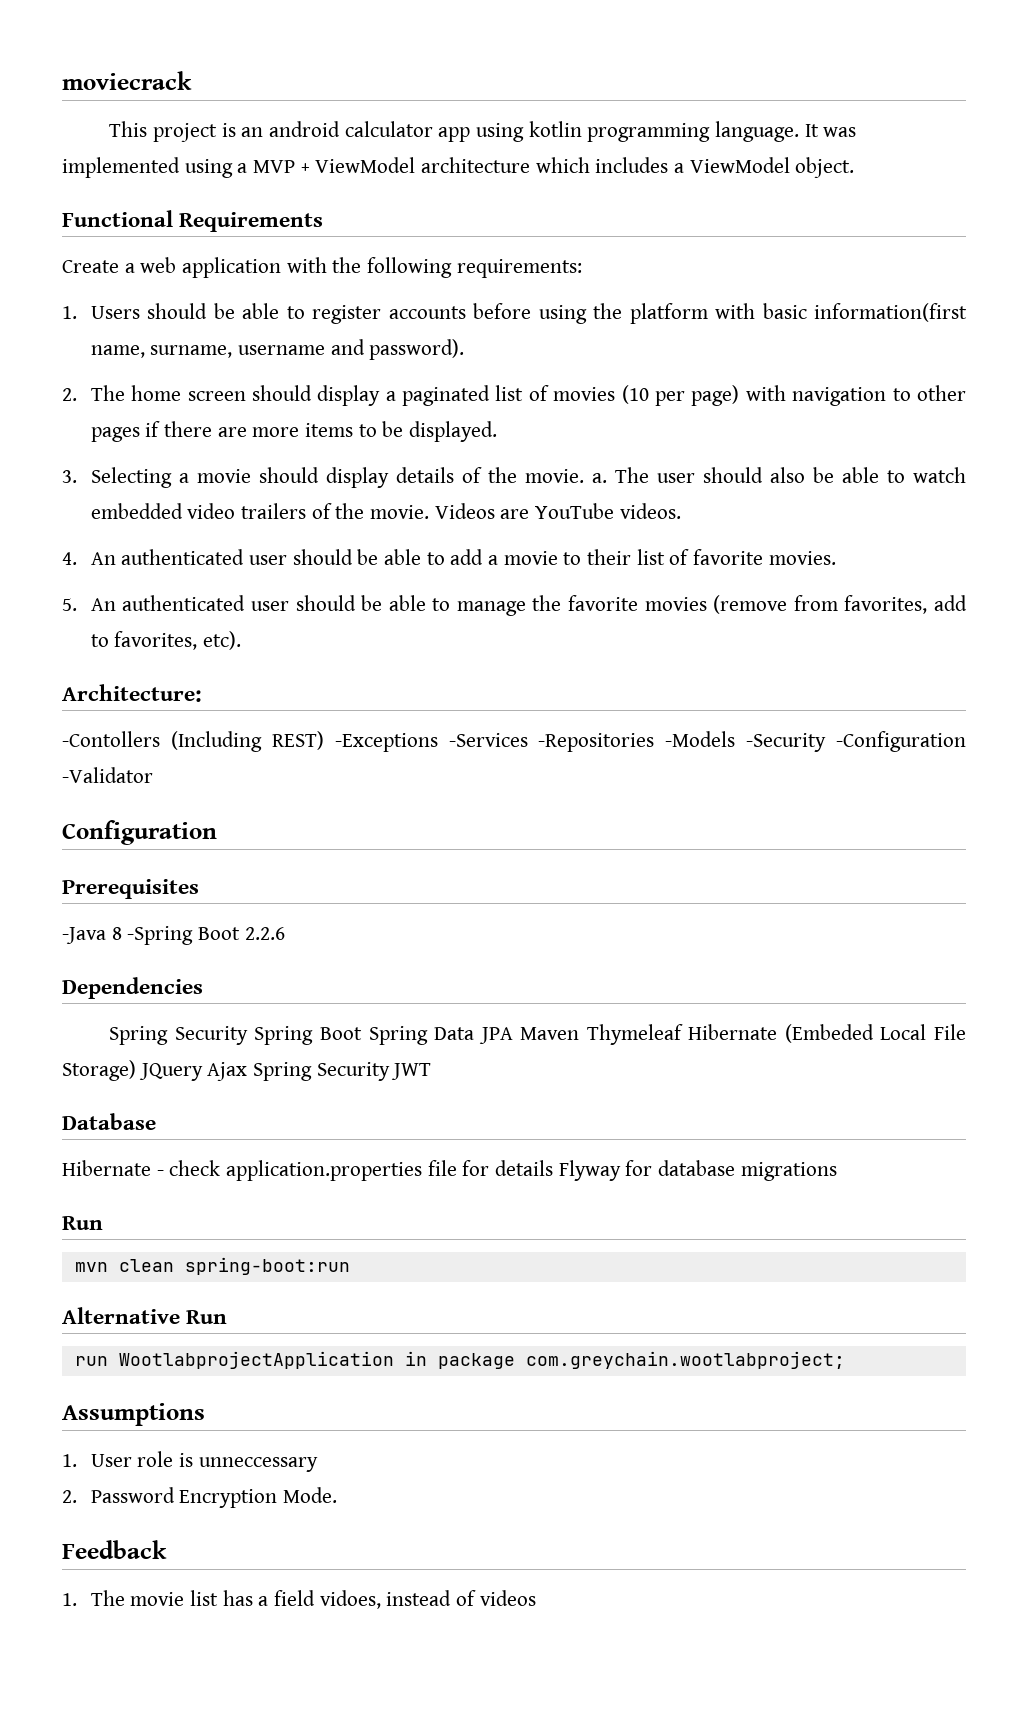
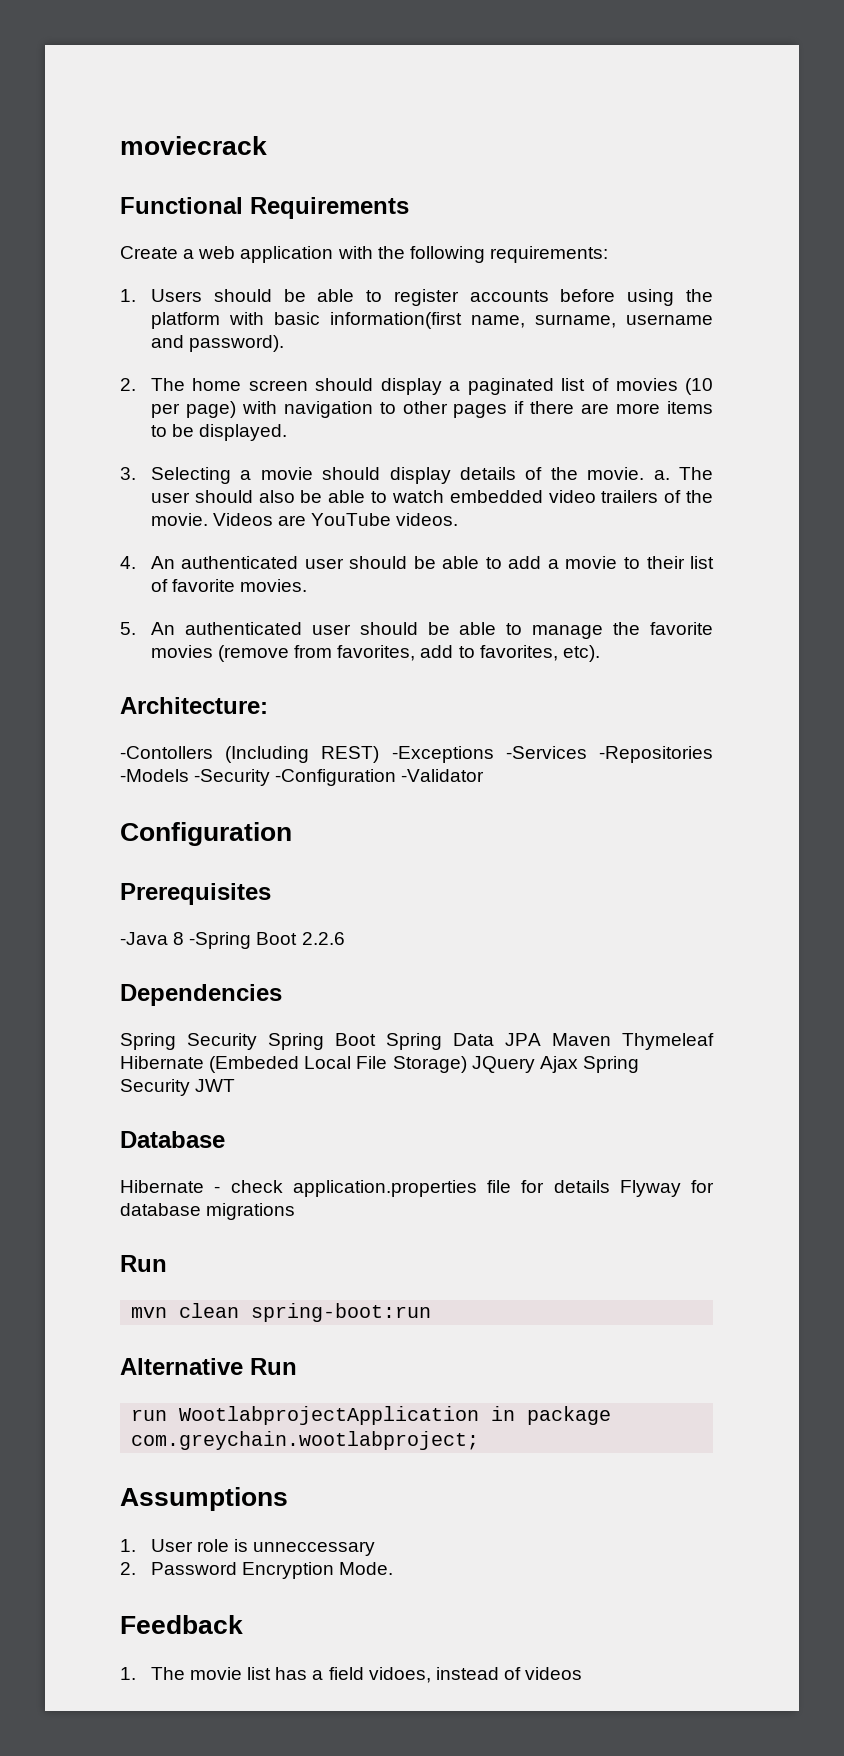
- This project is an android calculator app using kotlin programming language. It was implemented using a MVP + ViewModel architecture which includes a ViewModel object.

